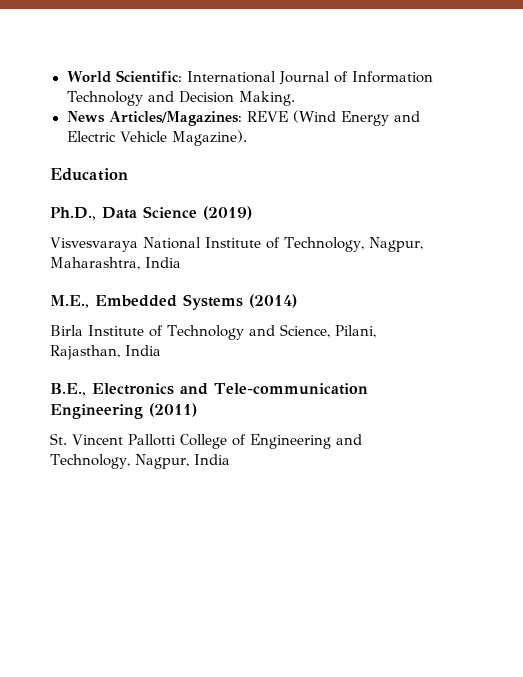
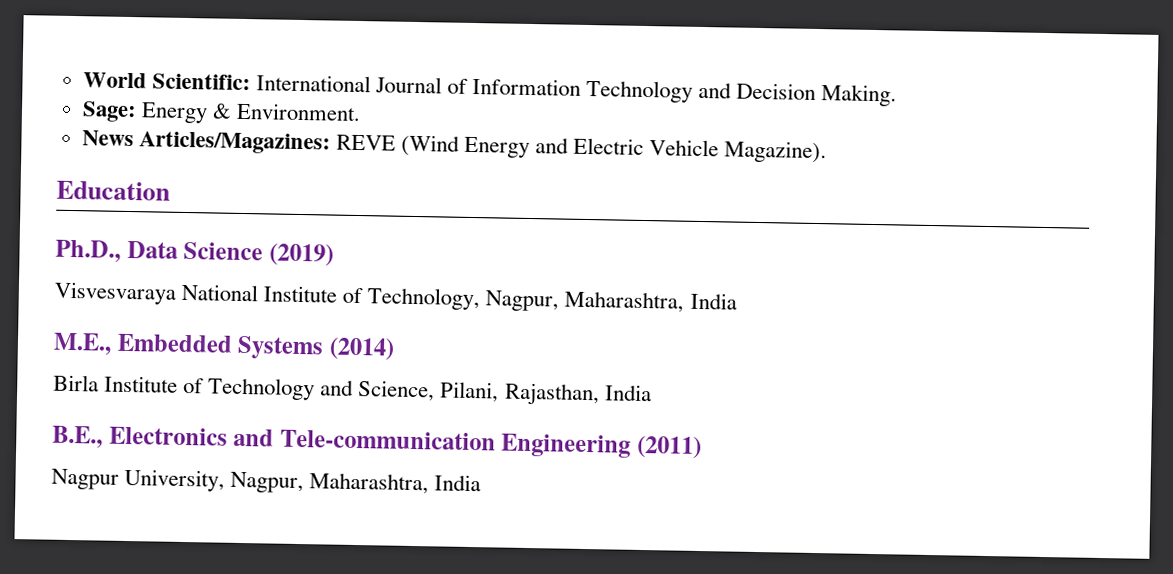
+ Sage: Energy & Environment.
- St. Vincent Pallotti College of Engineering and Technology, Nagpur, India
+ Nagpur University, Nagpur, Maharashtra, India

